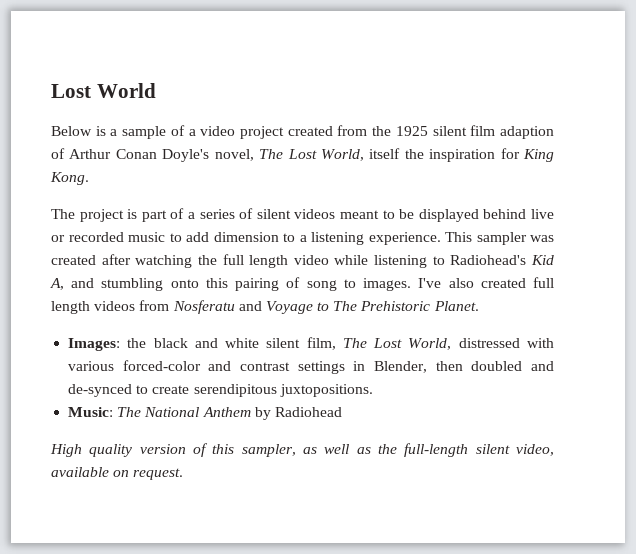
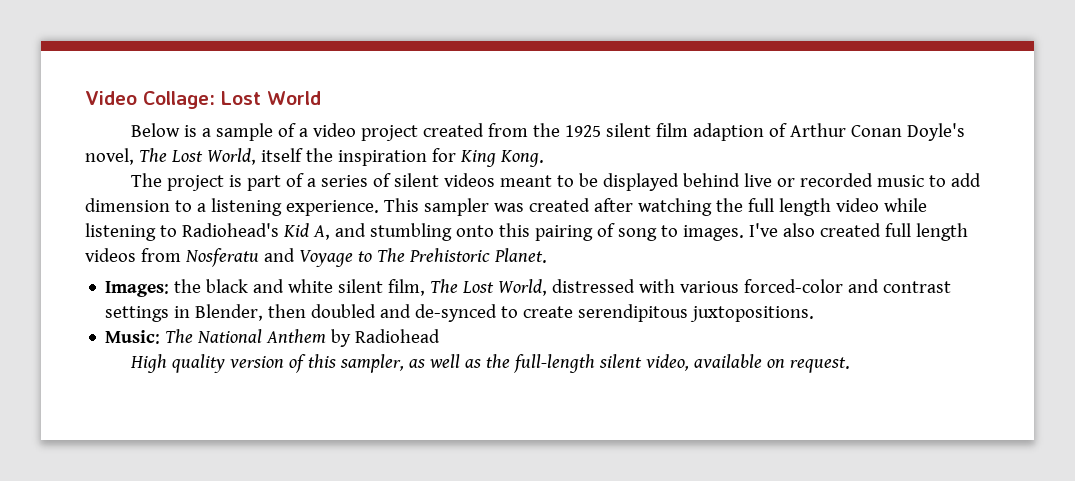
- Lost World
+ Video Collage: Lost World

